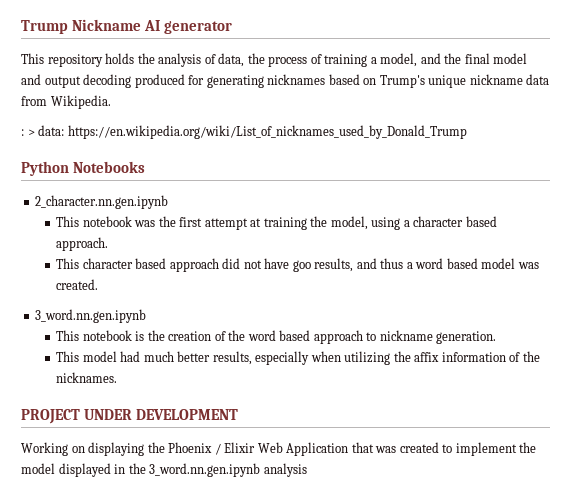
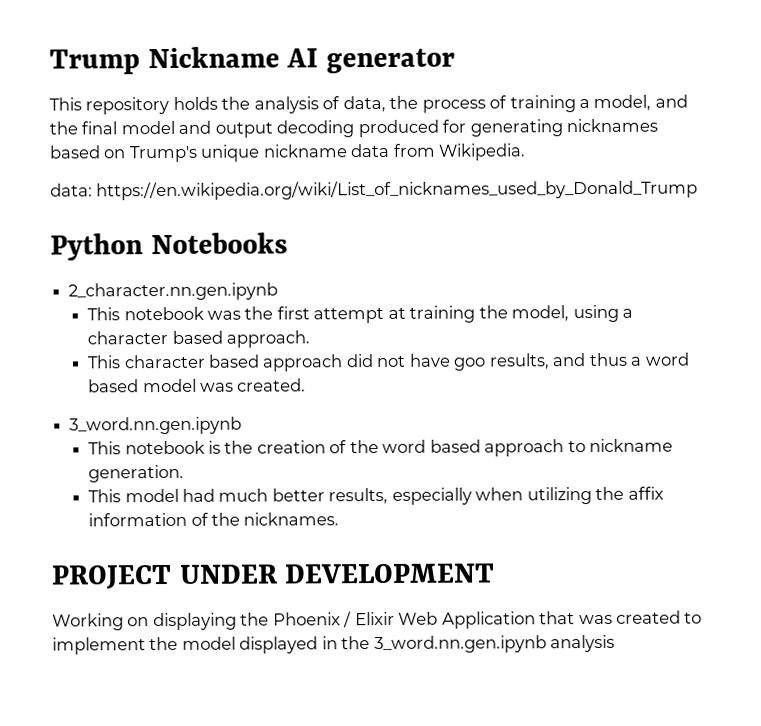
- : > data: https://en.wikipedia.org/wiki/List_of_nicknames_used_by_Donald_Trump
+ data: https://en.wikipedia.org/wiki/List_of_nicknames_used_by_Donald_Trump

